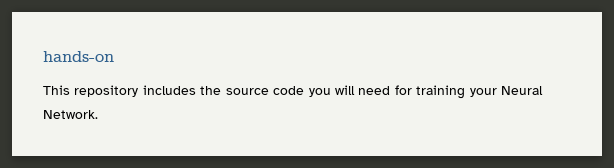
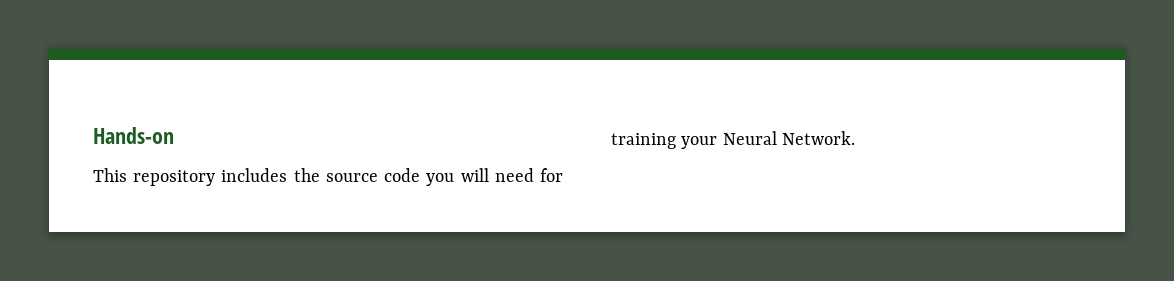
- hands-on
+ Hands-on

